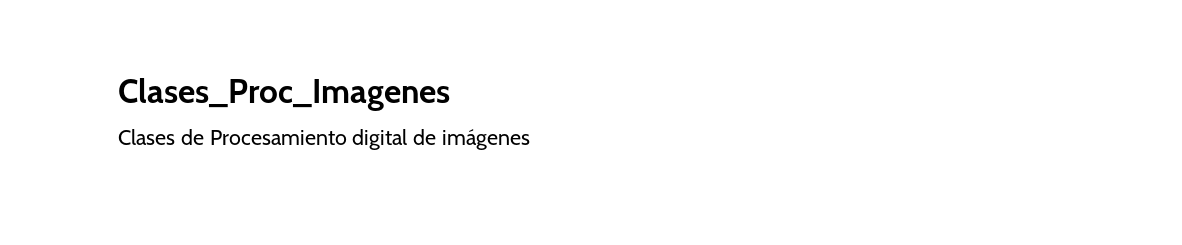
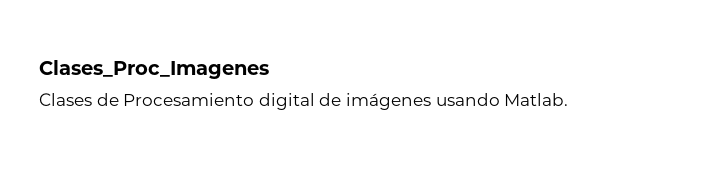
- Clases de Procesamiento digital de imágenes
+ Clases de Procesamiento digital de imágenes usando Matlab.

